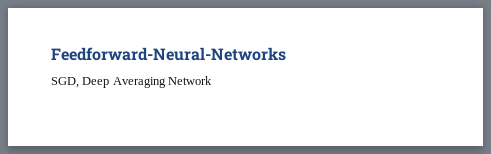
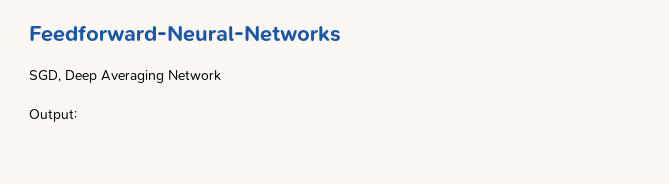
+ Output:

